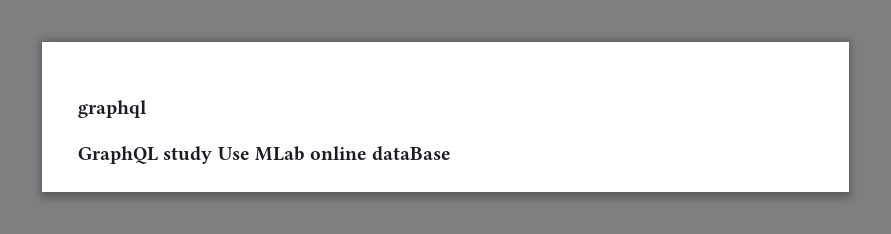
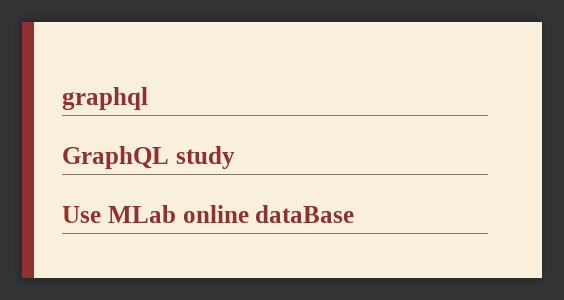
- GraphQL study Use MLab online dataBase
+ GraphQL study
+ Use MLab online dataBase

